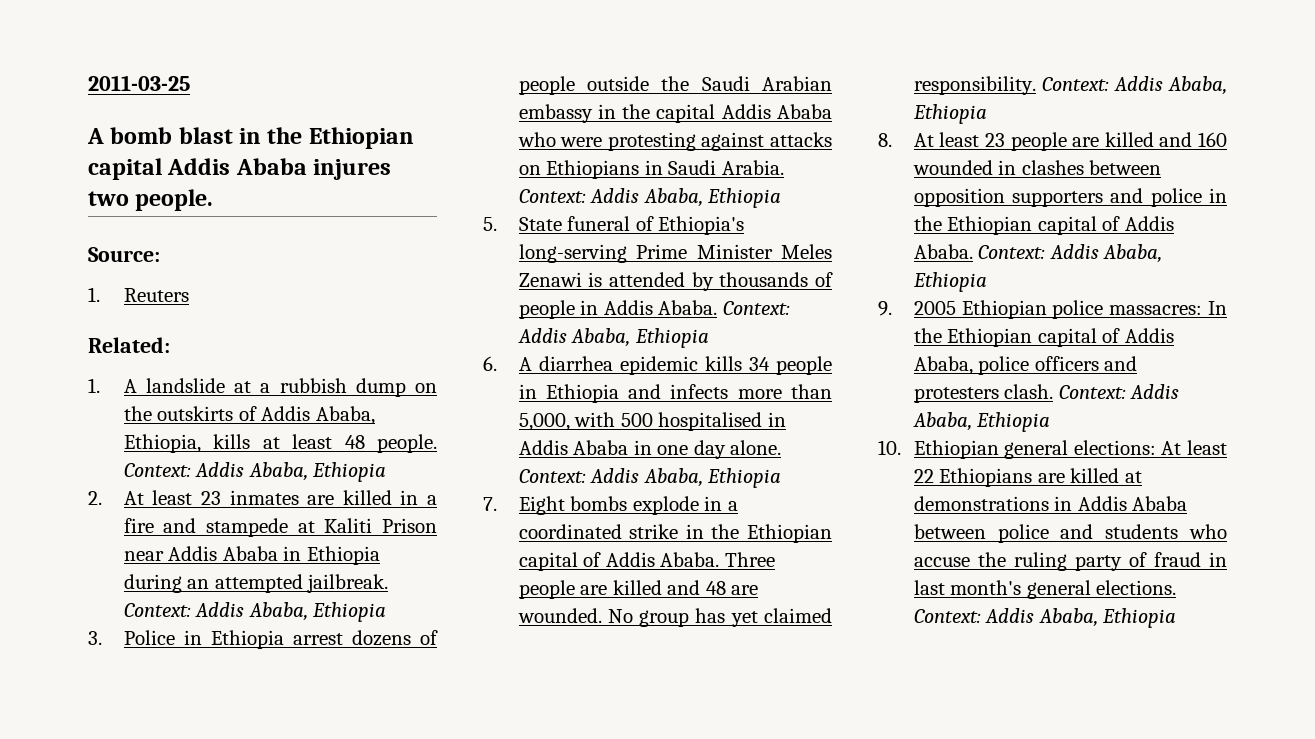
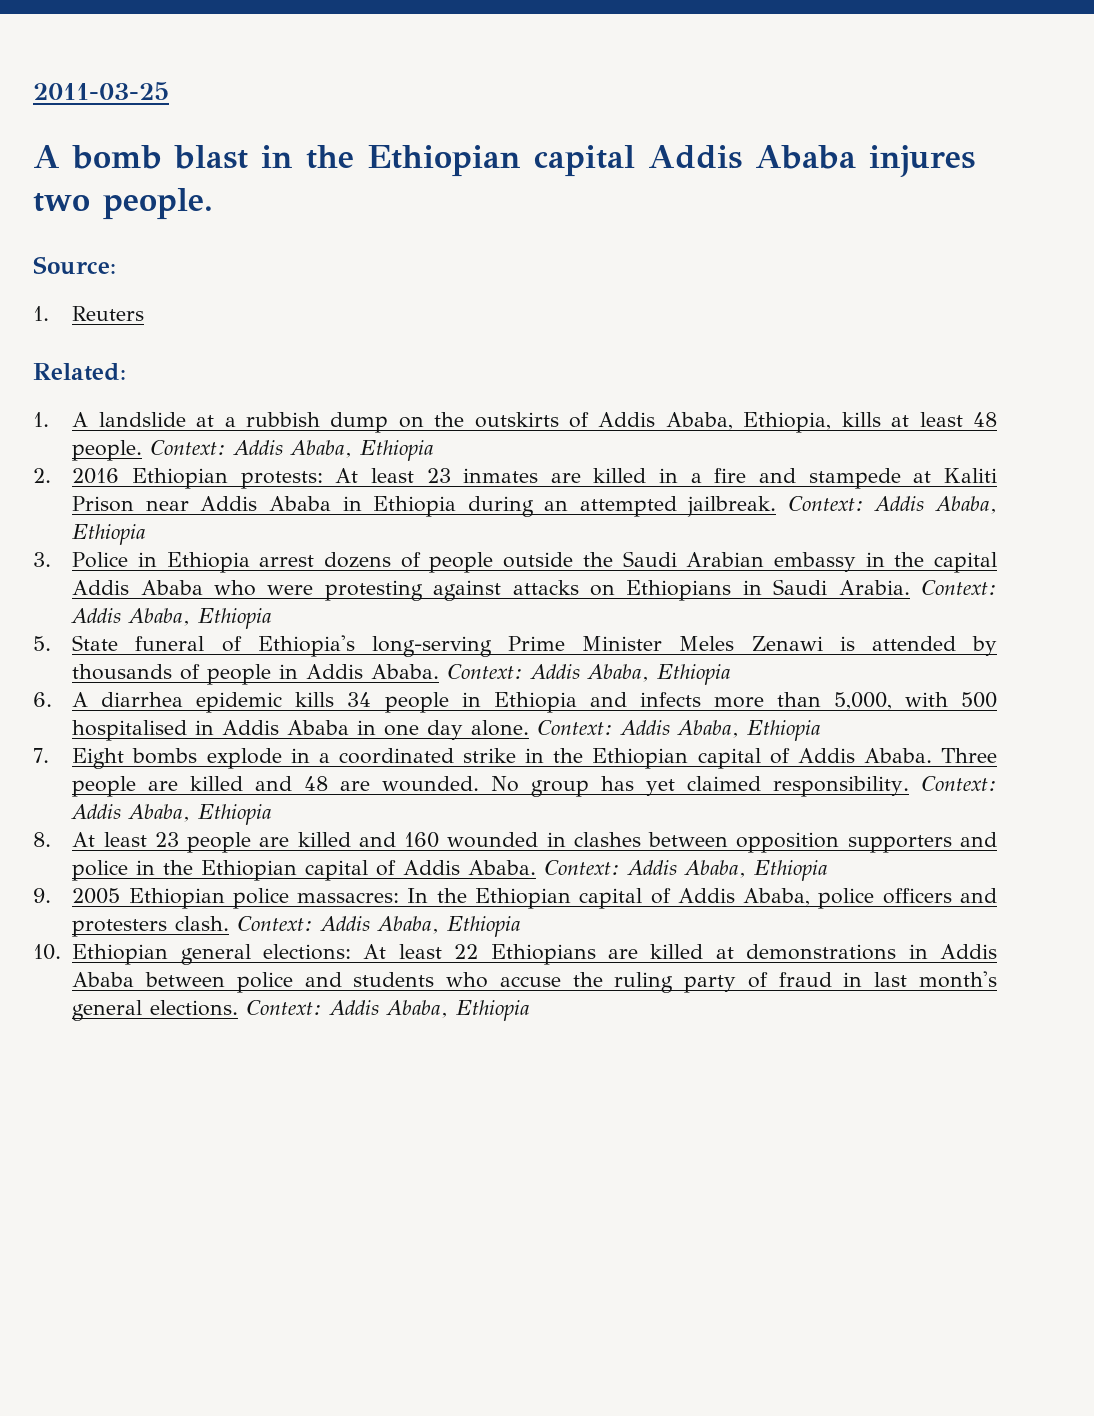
- 2. At least 23 inmates are killed in a fire and stampede at Kaliti Prison near Addis Ababa in Ethiopia during an attempted jailbreak.
+ 2. 2016 Ethiopian protests: At least 23 inmates are killed in a fire and stampede at Kaliti Prison near Addis Ababa in Ethiopia during an attempted jailbreak.

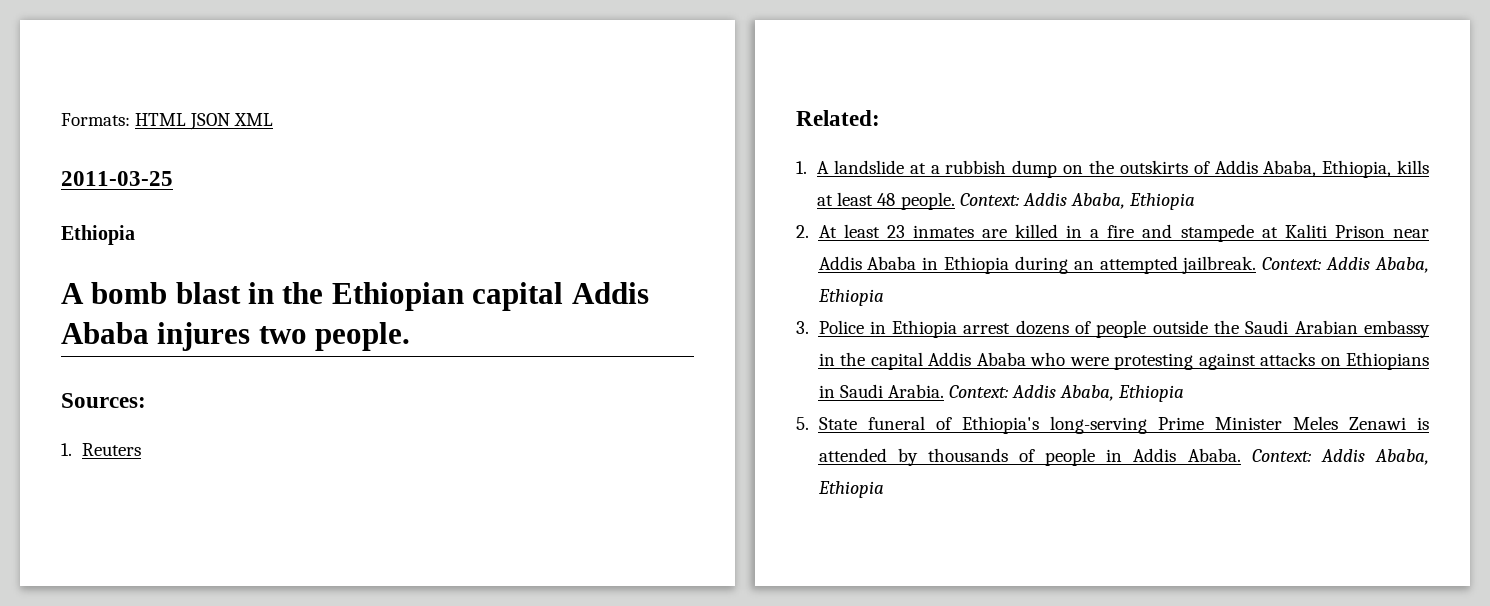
+ Formats: HTML JSON XML
  2011-03-25
+ Ethiopia
- Source:
+ Sources:
- 2. 2016 Ethiopian protests: At least 23 inmates are killed in a fire and stampede at Kaliti Prison near Addis Ababa in Ethiopia during an attempted jailbreak.
+ 2. At least 23 inmates are killed in a fire and stampede at Kaliti Prison near Addis Ababa in Ethiopia during an attempted jailbreak.
- 6. A diarrhea epidemic kills 34 people in Ethiopia and infects more than 5,000, with 500 hospitalised in Addis Ababa in one day alone. Context: Addis Ababa, Ethiopia
- 7. Eight bombs explode in a coordinated strike in the Ethiopian capital of Addis Ababa. Three people are killed and 48 are wounded. No group has yet claimed responsibility. Context: Addis Ababa, Ethiopia
- 8. At least 23 people are killed and 160 wounded in clashes between opposition supporters and police in the Ethiopian capital of Addis Ababa. Context: Addis Ababa, Ethiopia
- 9. 2005 Ethiopian police massacres: In the Ethiopian capital of Addis Ababa, police officers and protesters clash. Context: Addis Ababa, Ethiopia
- 10. Ethiopian general elections: At least 22 Ethiopians are killed at demonstrations in Addis Ababa between police and students who accuse the ruling party of fraud in last month's general elections. Context: Addis Ababa, Ethiopia

